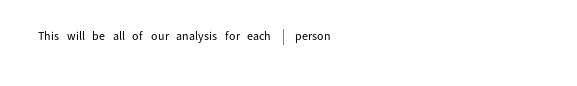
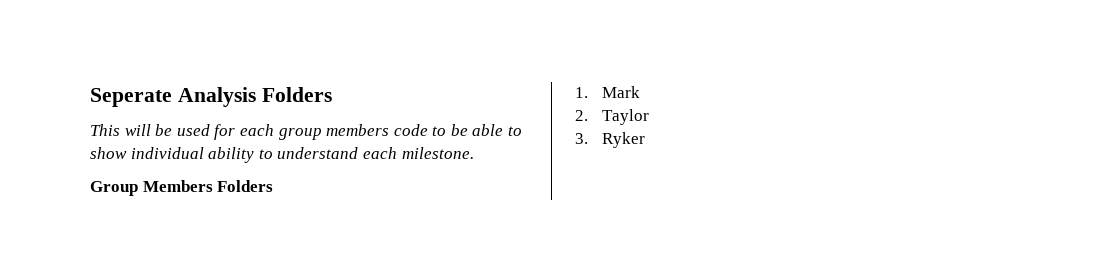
- This will be all of our analysis for each person
+ Seperate Analysis Folders
+ This will be used for each group members code to be able to show individual ability to understand each milestone.
+ Group Members Folders
+ 1. Mark
+ 2. Taylor
+ 3. Ryker

